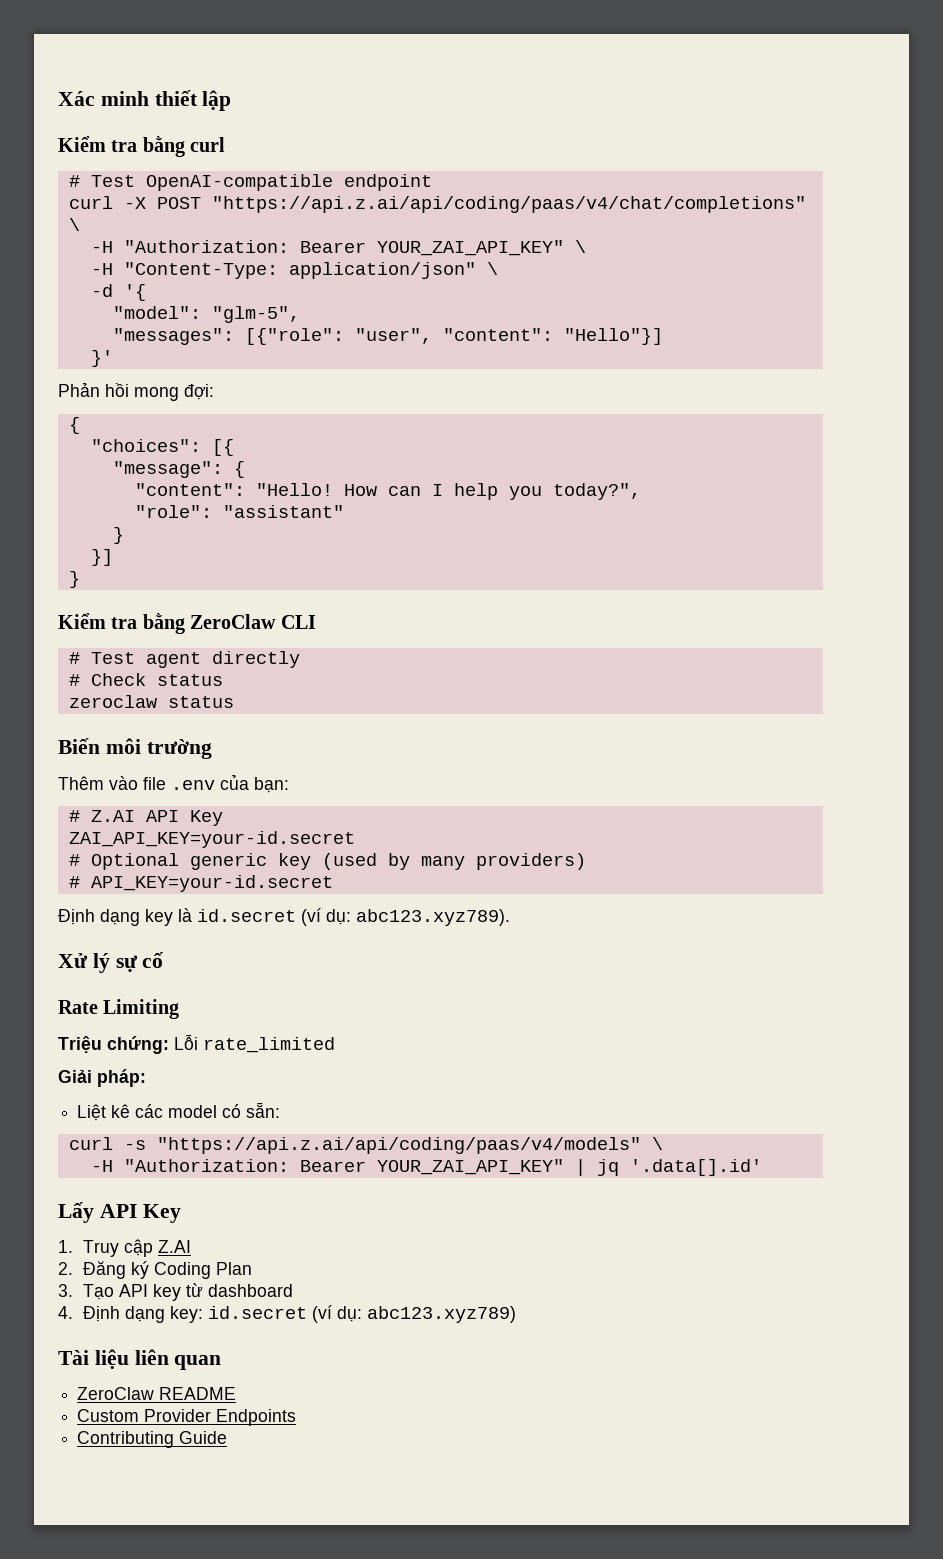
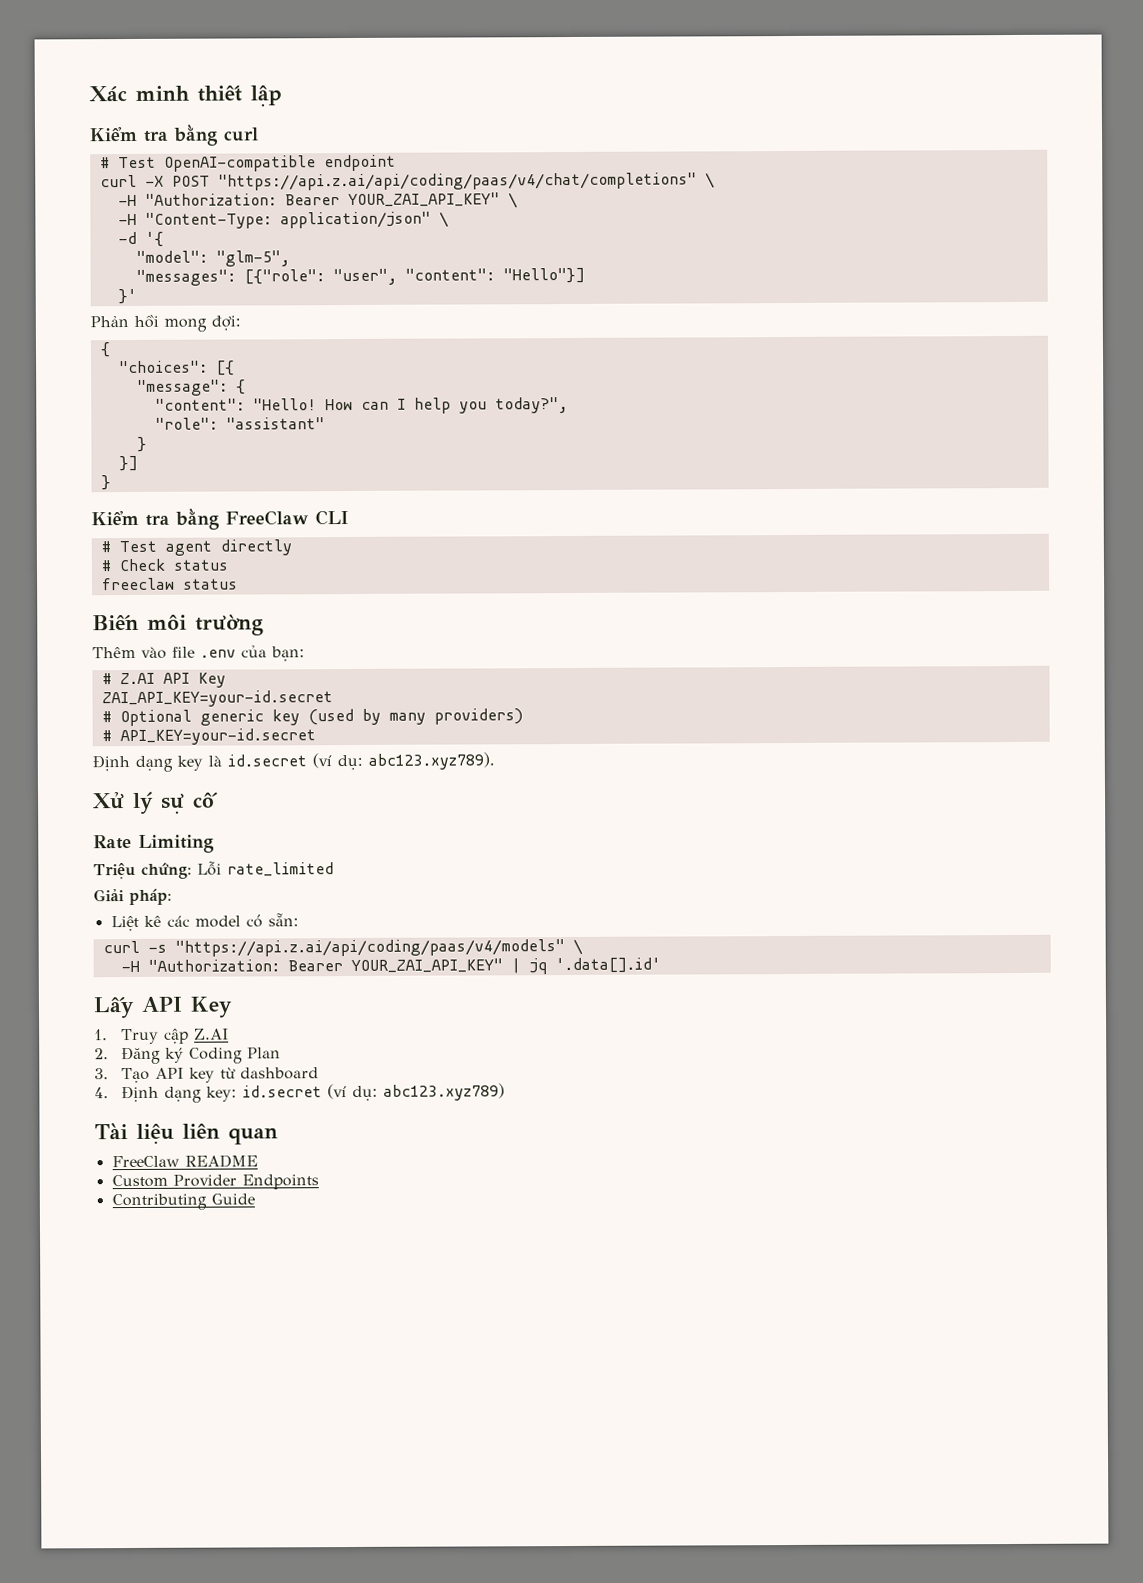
- Kiểm tra bằng ZeroClaw CLI
+ Kiểm tra bằng FreeClaw CLI
- zeroclaw status
+ freeclaw status
- ZeroClaw README
+ FreeClaw README

